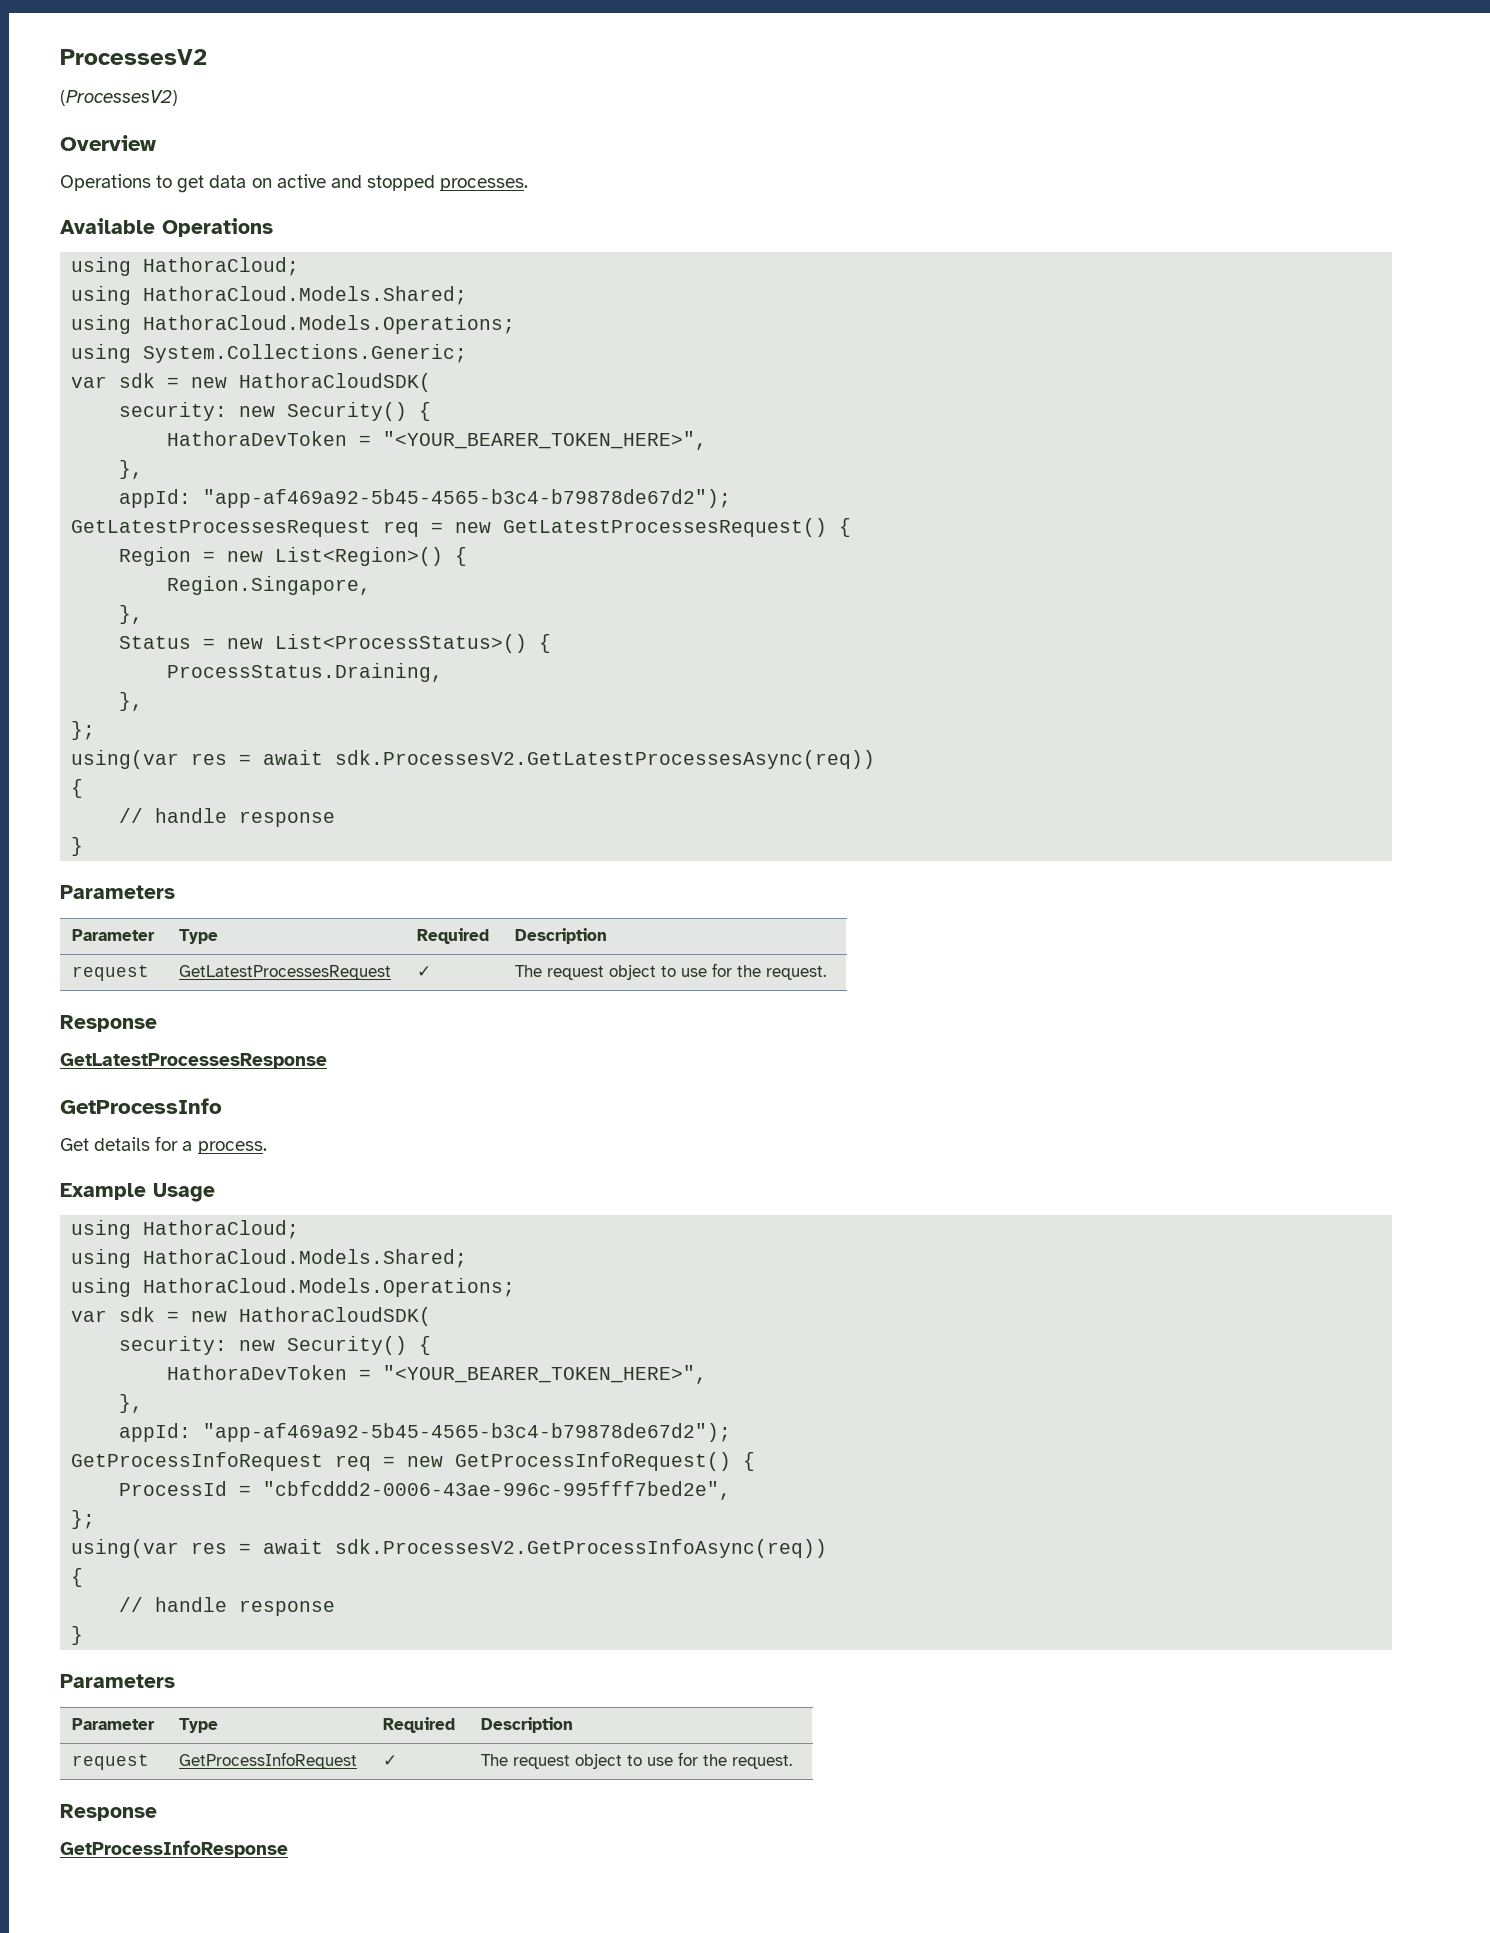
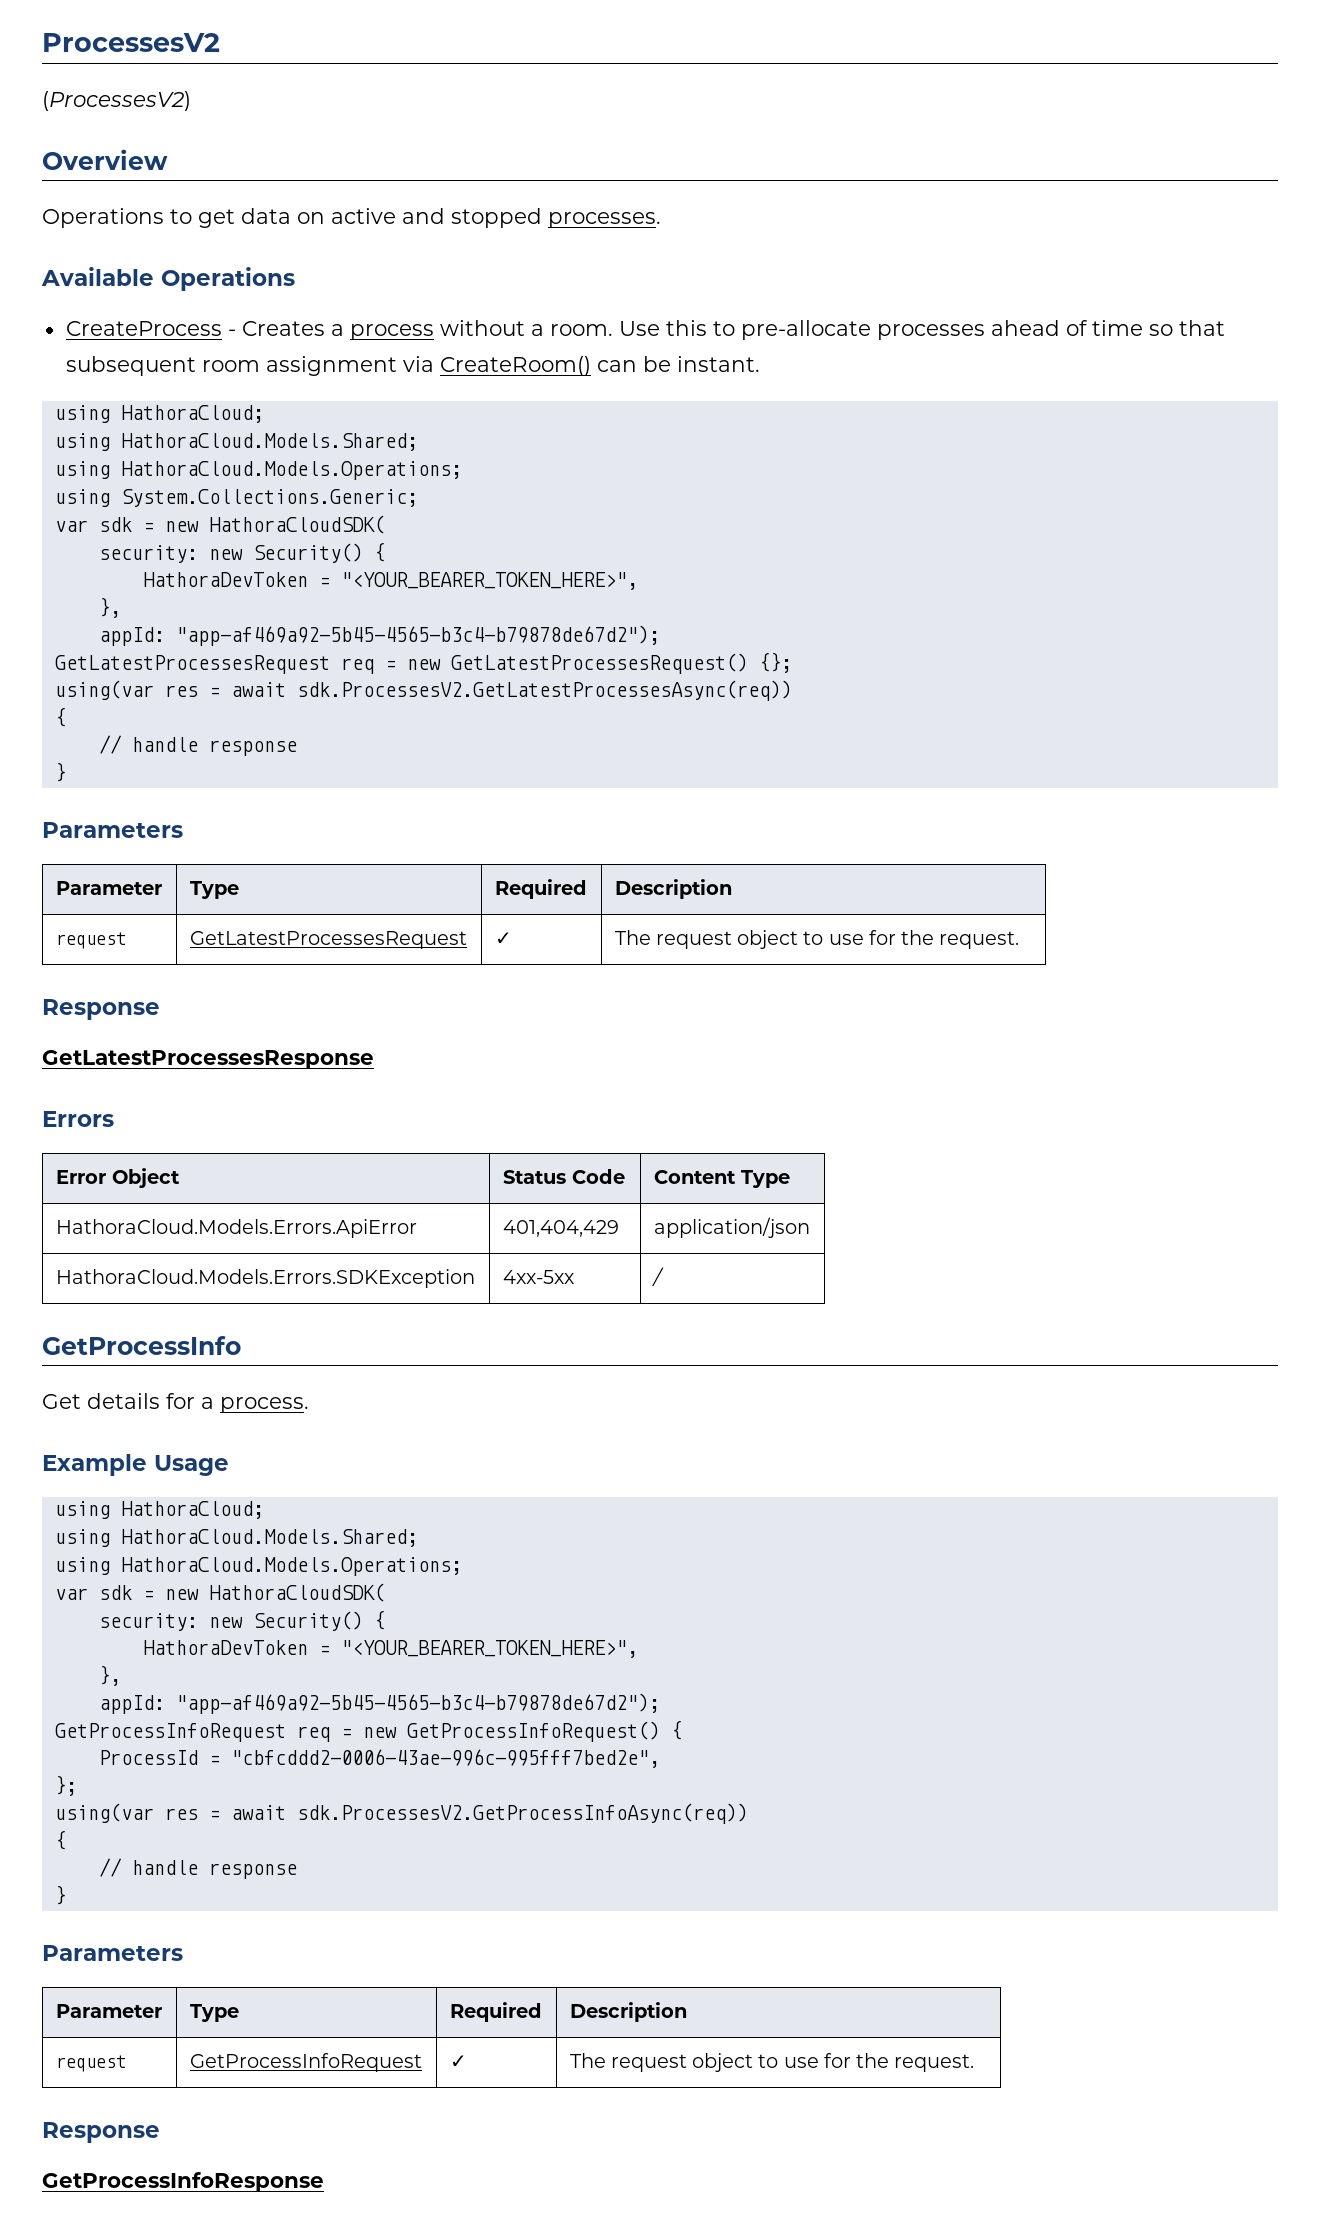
+ CreateProcess - Creates a process without a room. Use this to pre-allocate processes ahead of time so that subsequent room assignment via CreateRoom() can be instant.
- GetLatestProcessesRequest req = new GetLatestProcessesRequest() {
- Region = new List<Region>() {
- Region.Singapore,
- },
- Status = new List<ProcessStatus>() {
- ProcessStatus.Draining,
- },
- };
+ GetLatestProcessesRequest req = new GetLatestProcessesRequest() {};
+ Errors
+ Error Object | Status Code | Content Type
+ HathoraCloud.Models.Errors.ApiError | 401,404,429 | application/json
+ HathoraCloud.Models.Errors.SDKException | 4xx-5xx | /

